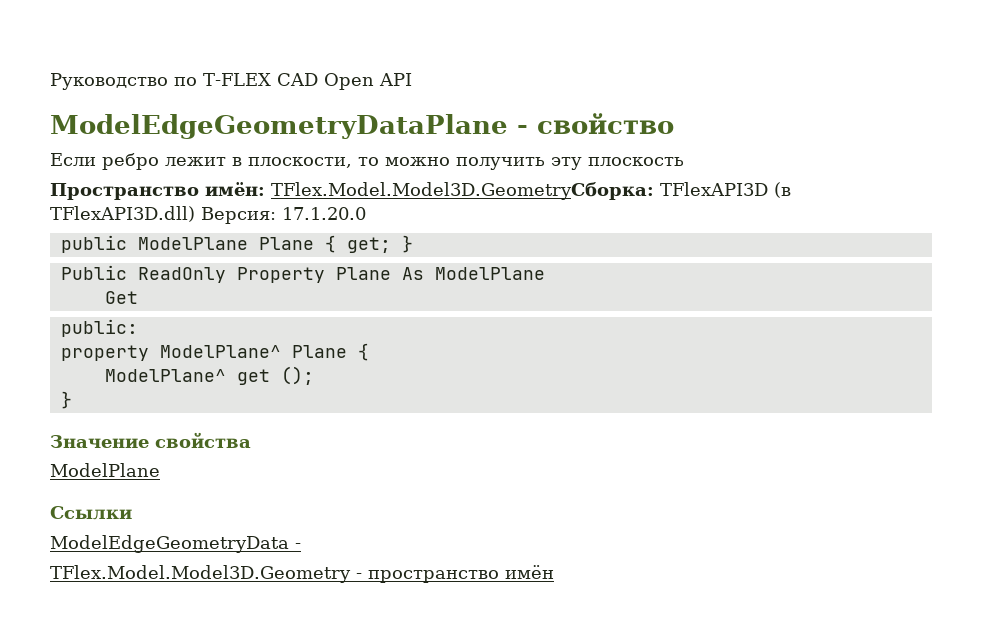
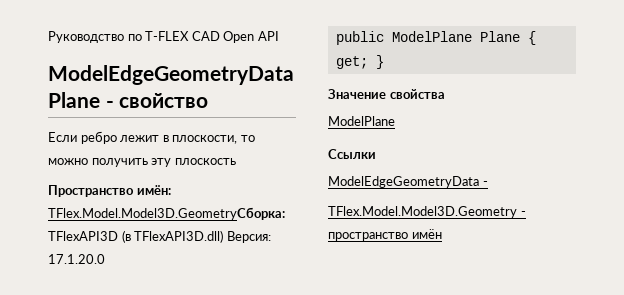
- Public ReadOnly Property Plane As ModelPlane
- Get
- public:
- property ModelPlane^ Plane {
- ModelPlane^ get ();
- }

